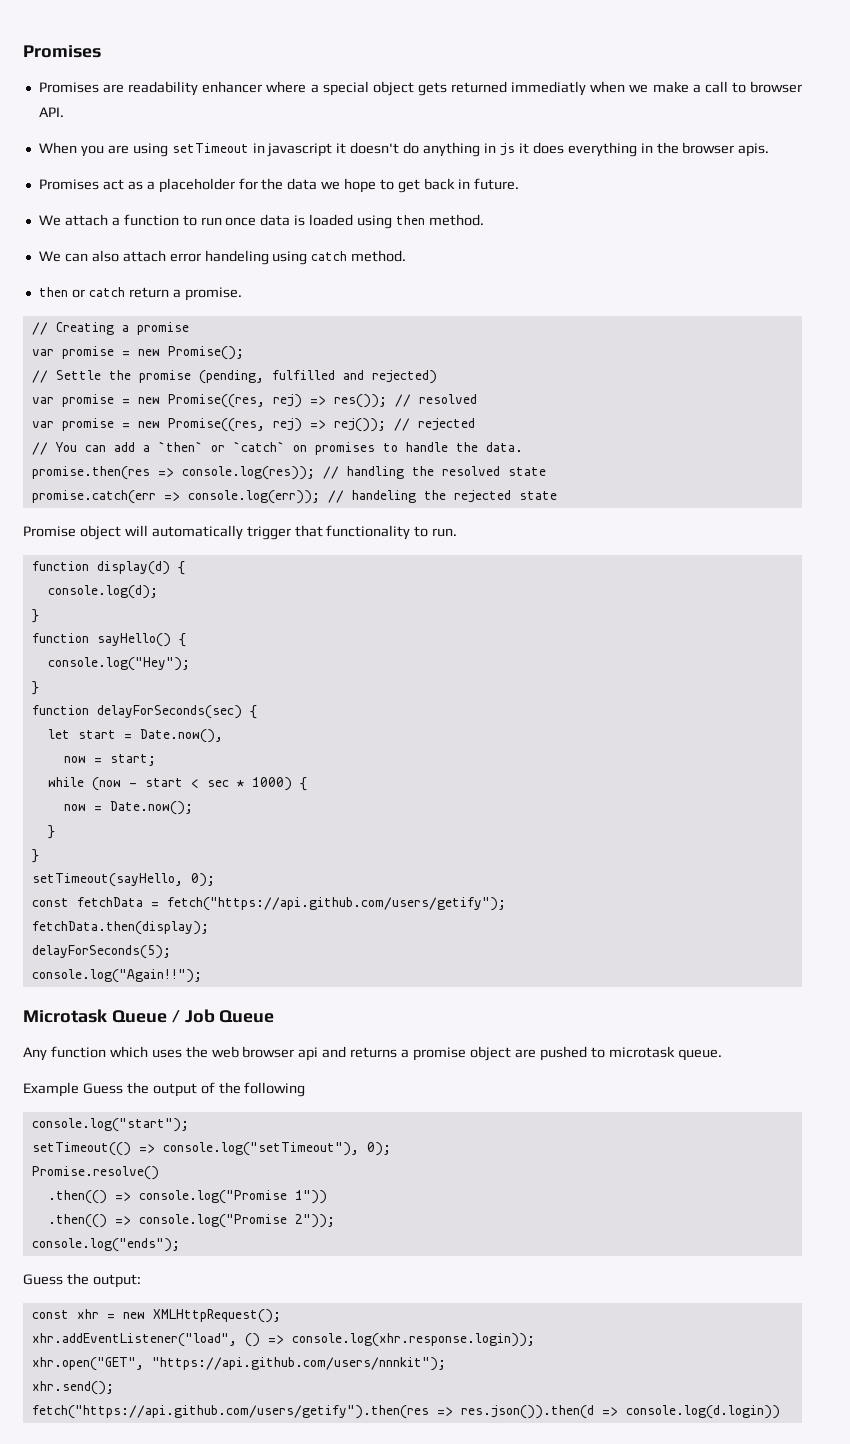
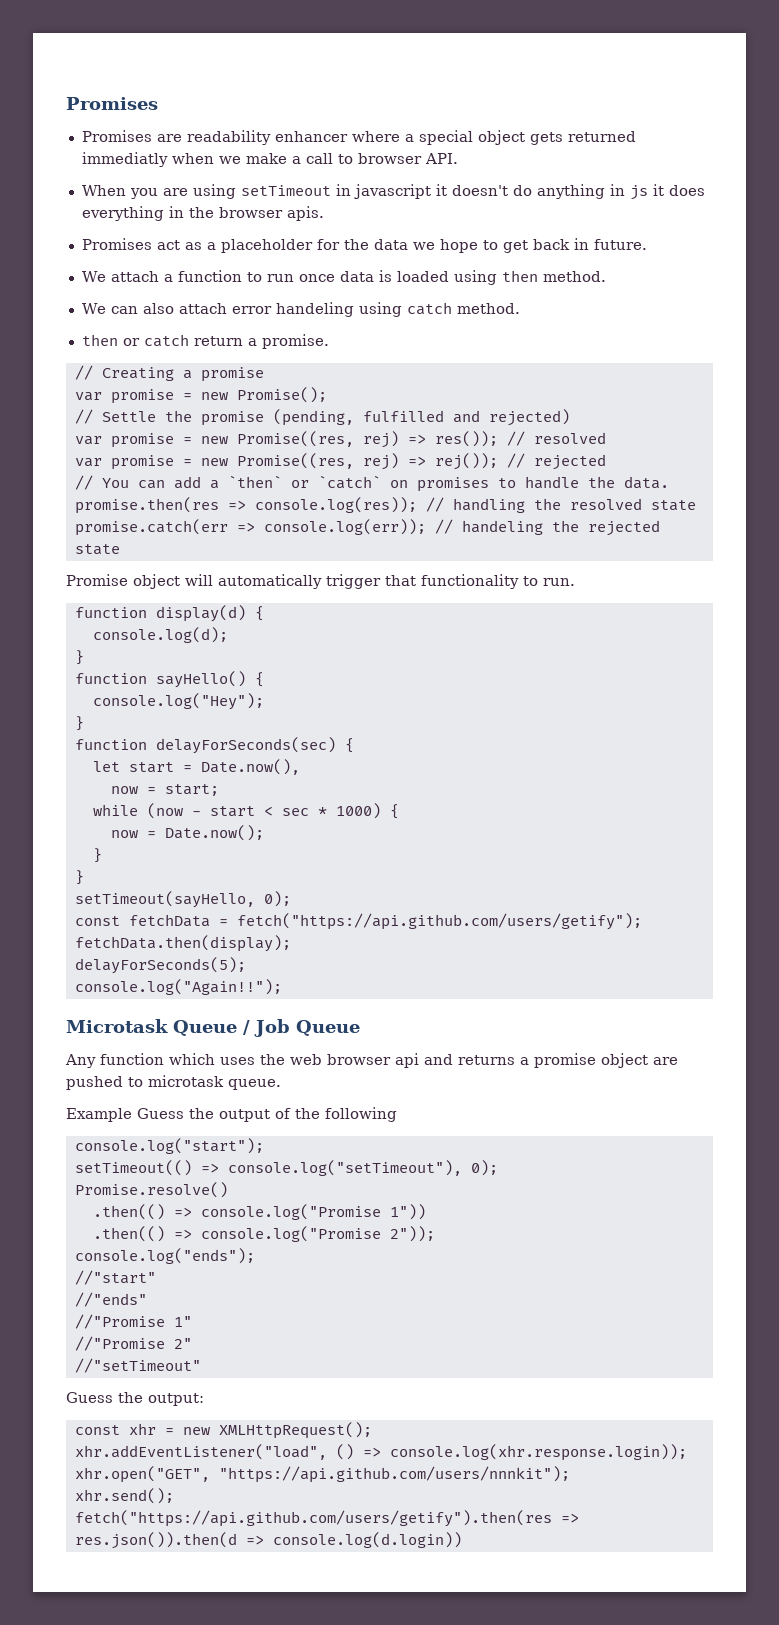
+ //"start"
+ //"ends"
+ //"Promise 1"
+ //"Promise 2"
+ //"setTimeout"

